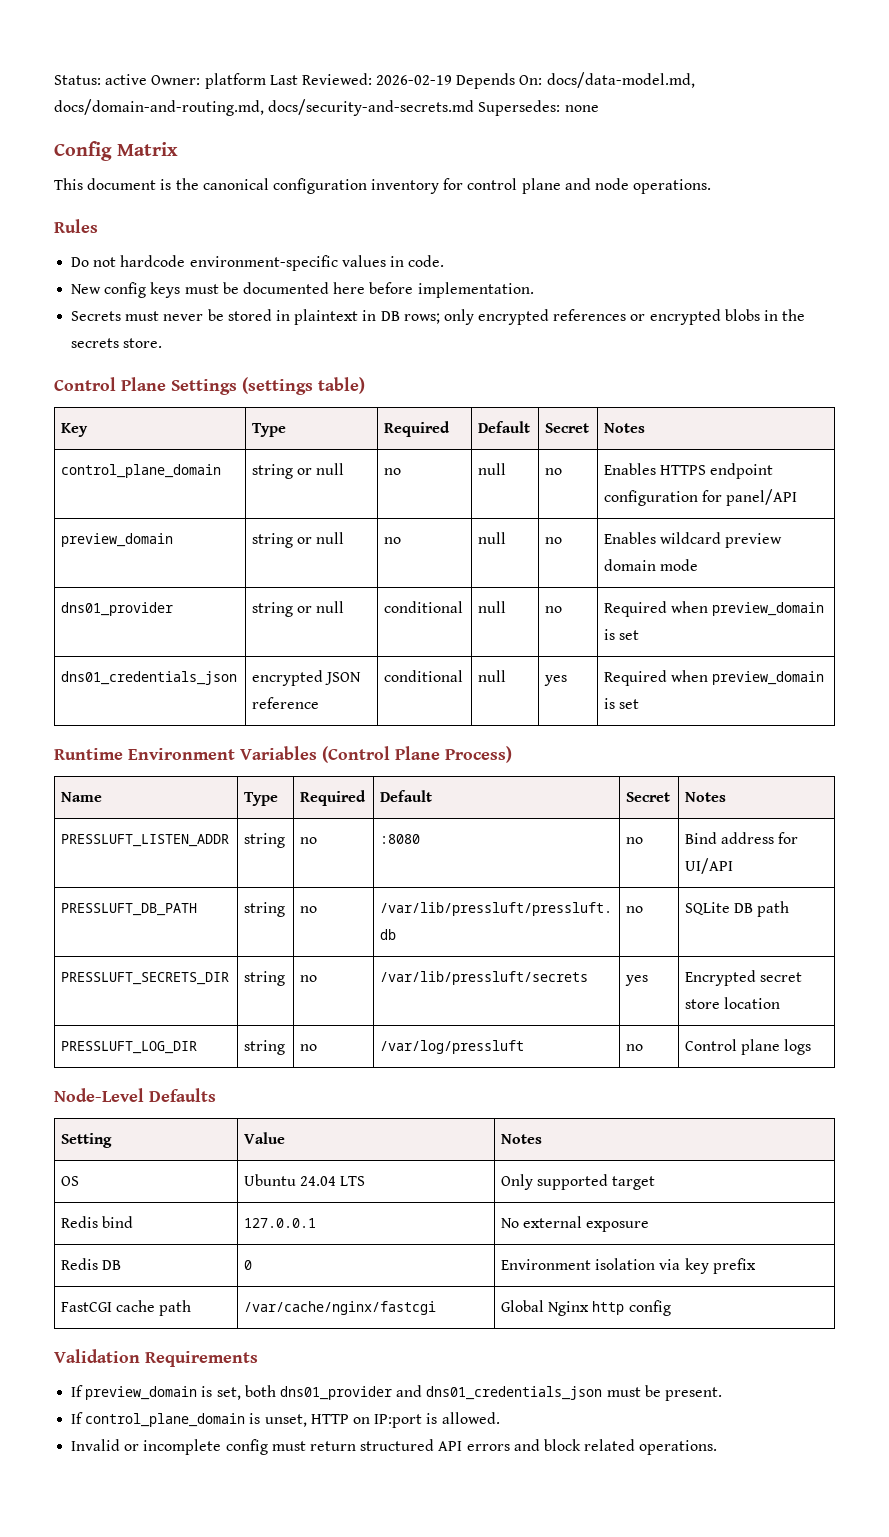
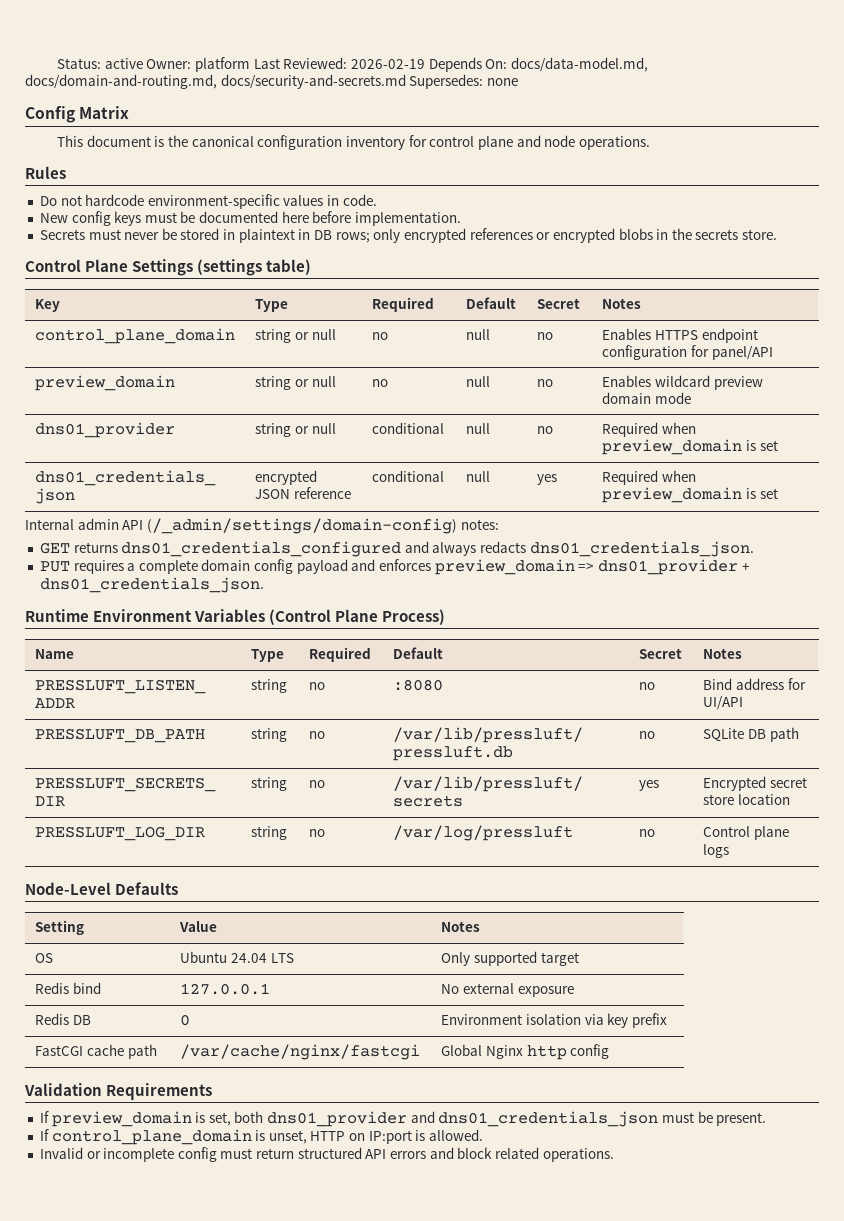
+ Internal admin API (/_admin/settings/domain-config) notes:
+ GET returns dns01_credentials_configured and always redacts dns01_credentials_json.
+ PUT requires a complete domain config payload and enforces preview_domain => dns01_provider + dns01_credentials_json.

